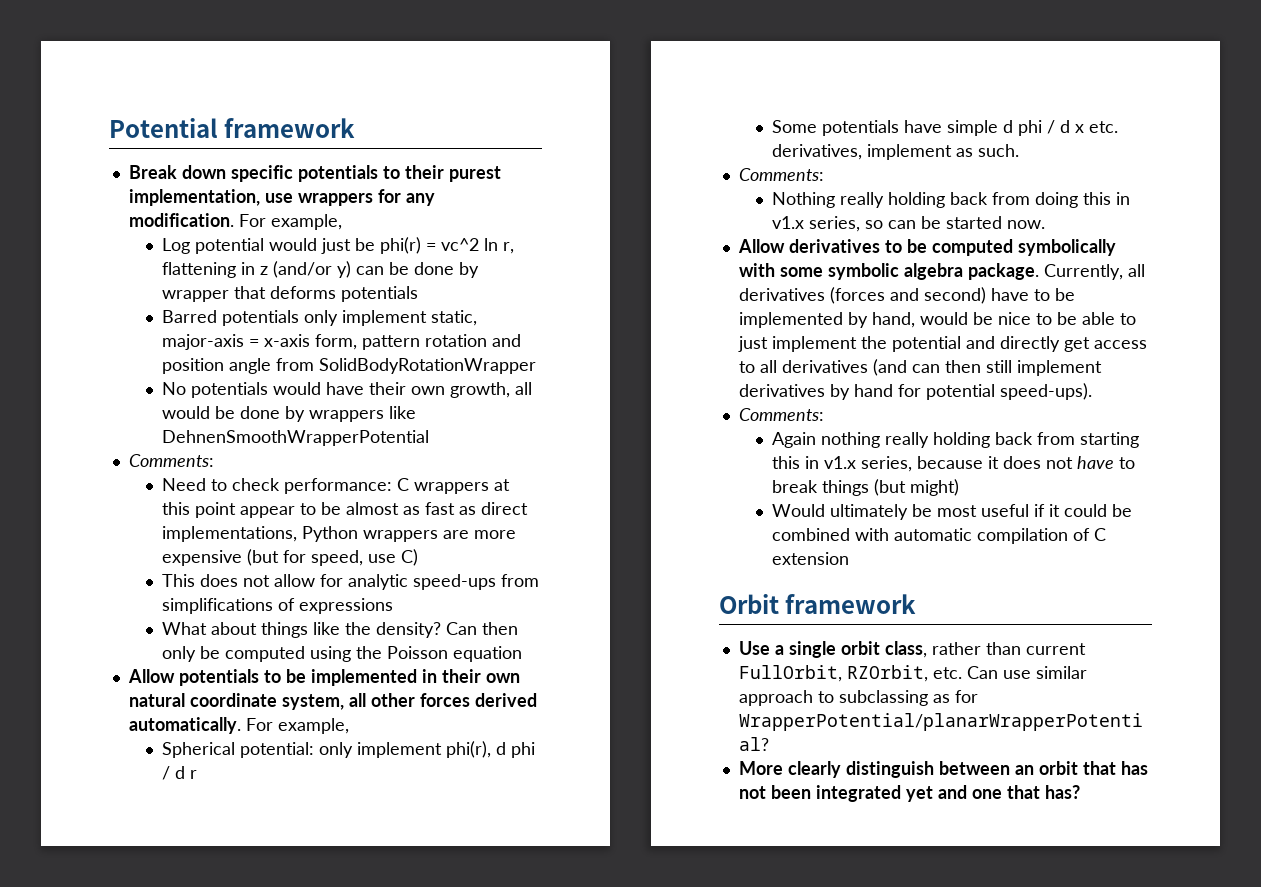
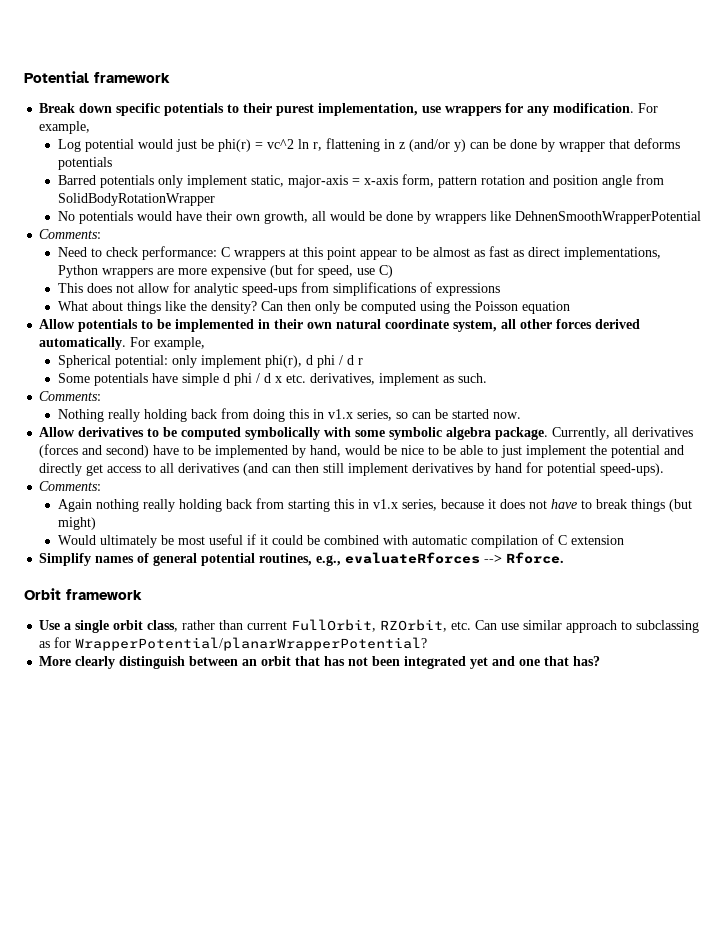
+ Simplify names of general potential routines, e.g., evaluateRforces --> Rforce.

